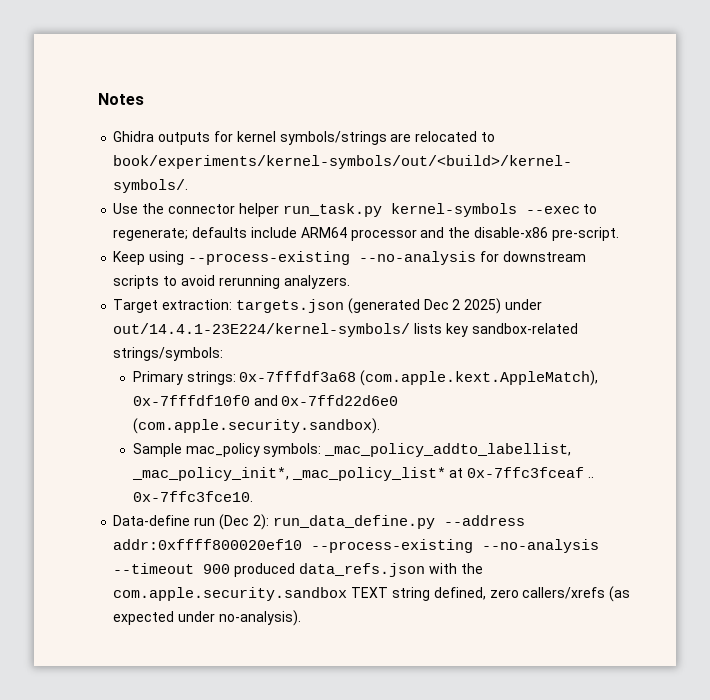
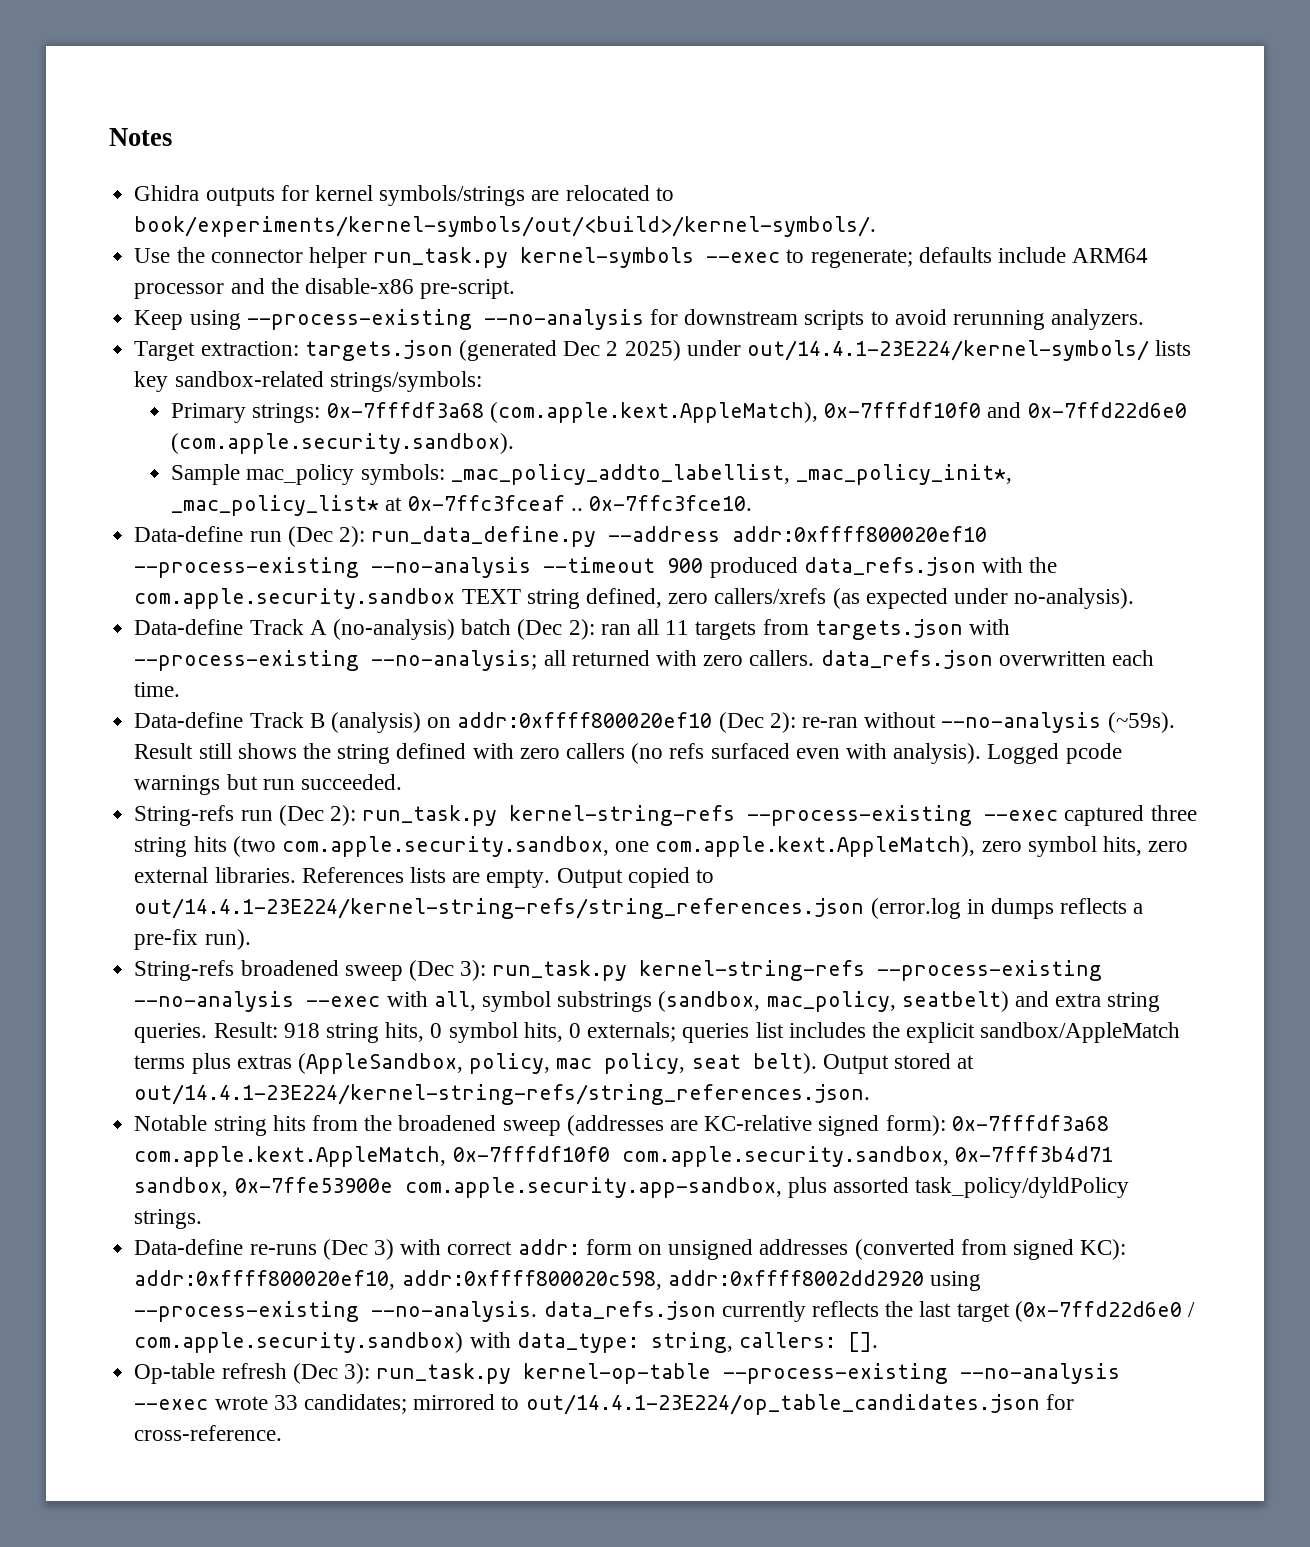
+ Data-define Track A (no-analysis) batch (Dec 2): ran all 11 targets from targets.json with --process-existing --no-analysis; all returned with zero callers. data_refs.json overwritten each time.
+ Data-define Track B (analysis) on addr:0xffff800020ef10 (Dec 2): re-ran without --no-analysis (~59s). Result still shows the string defined with zero callers (no refs surfaced even with analysis). Logged pcode warnings but run succeeded.
+ String-refs run (Dec 2): run_task.py kernel-string-refs --process-existing --exec captured three string hits (two com.apple.security.sandbox, one com.apple.kext.AppleMatch), zero symbol hits, zero external libraries. References lists are empty. Output copied to out/14.4.1-23E224/kernel-string-refs/string_references.json (error.log in dumps reflects a pre-fix run).
+ String-refs broadened sweep (Dec 3): run_task.py kernel-string-refs --process-existing --no-analysis --exec with all, symbol substrings (sandbox, mac_policy, seatbelt) and extra string queries. Result: 918 string hits, 0 symbol hits, 0 externals; queries list includes the explicit sandbox/AppleMatch terms plus extras (AppleSandbox, policy, mac policy, seat belt). Output stored at out/14.4.1-23E224/kernel-string-refs/string_references.json.
+ Notable string hits from the broadened sweep (addresses are KC-relative signed form): 0x-7fffdf3a68 com.apple.kext.AppleMatch, 0x-7fffdf10f0 com.apple.security.sandbox, 0x-7fff3b4d71 sandbox, 0x-7ffe53900e com.apple.security.app-sandbox, plus assorted task_policy/dyldPolicy strings.
+ Data-define re-runs (Dec 3) with correct addr: form on unsigned addresses (converted from signed KC): addr:0xffff800020ef10, addr:0xffff800020c598, addr:0xffff8002dd2920 using --process-existing --no-analysis. data_refs.json currently reflects the last target (0x-7ffd22d6e0 / com.apple.security.sandbox) with data_type: string, callers: [].
+ Op-table refresh (Dec 3): run_task.py kernel-op-table --process-existing --no-analysis --exec wrote 33 candidates; mirrored to out/14.4.1-23E224/op_table_candidates.json for cross-reference.

